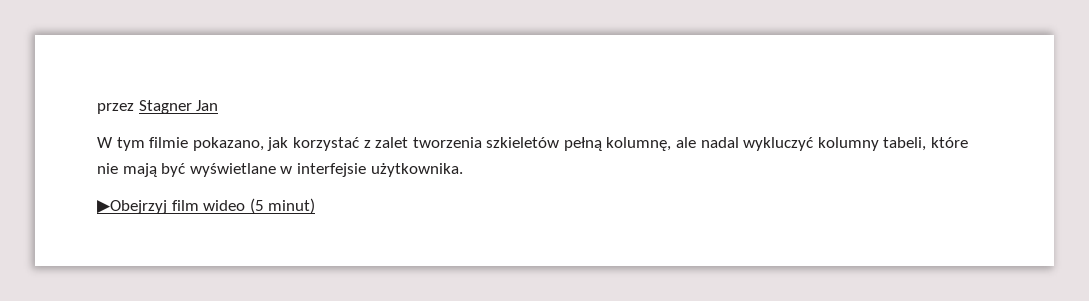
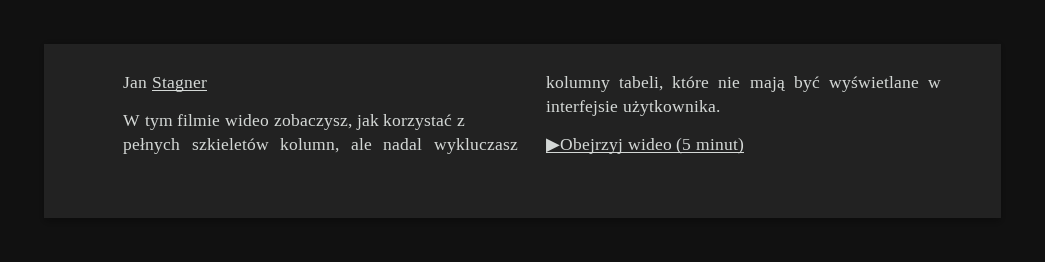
- przez Stagner Jan
+ Jan Stagner
- W tym filmie pokazano, jak korzystać z zalet tworzenia szkieletów pełną kolumnę, ale nadal wykluczyć kolumny tabeli, które nie mają być wyświetlane w interfejsie użytkownika.
+ W tym filmie wideo zobaczysz, jak korzystać z pełnych szkieletów kolumn, ale nadal wykluczasz kolumny tabeli, które nie mają być wyświetlane w interfejsie użytkownika.
- ▶Obejrzyj film wideo (5 minut)
+ ▶Obejrzyj wideo (5 minut)

